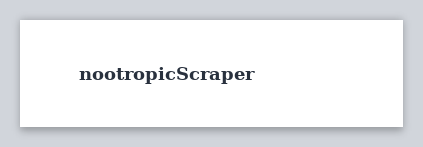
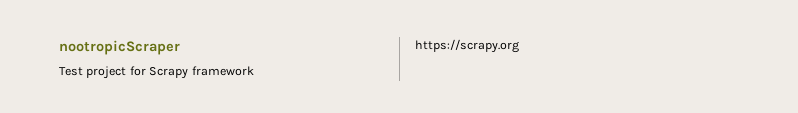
+ Test project for Scrapy framework
+ https://scrapy.org

